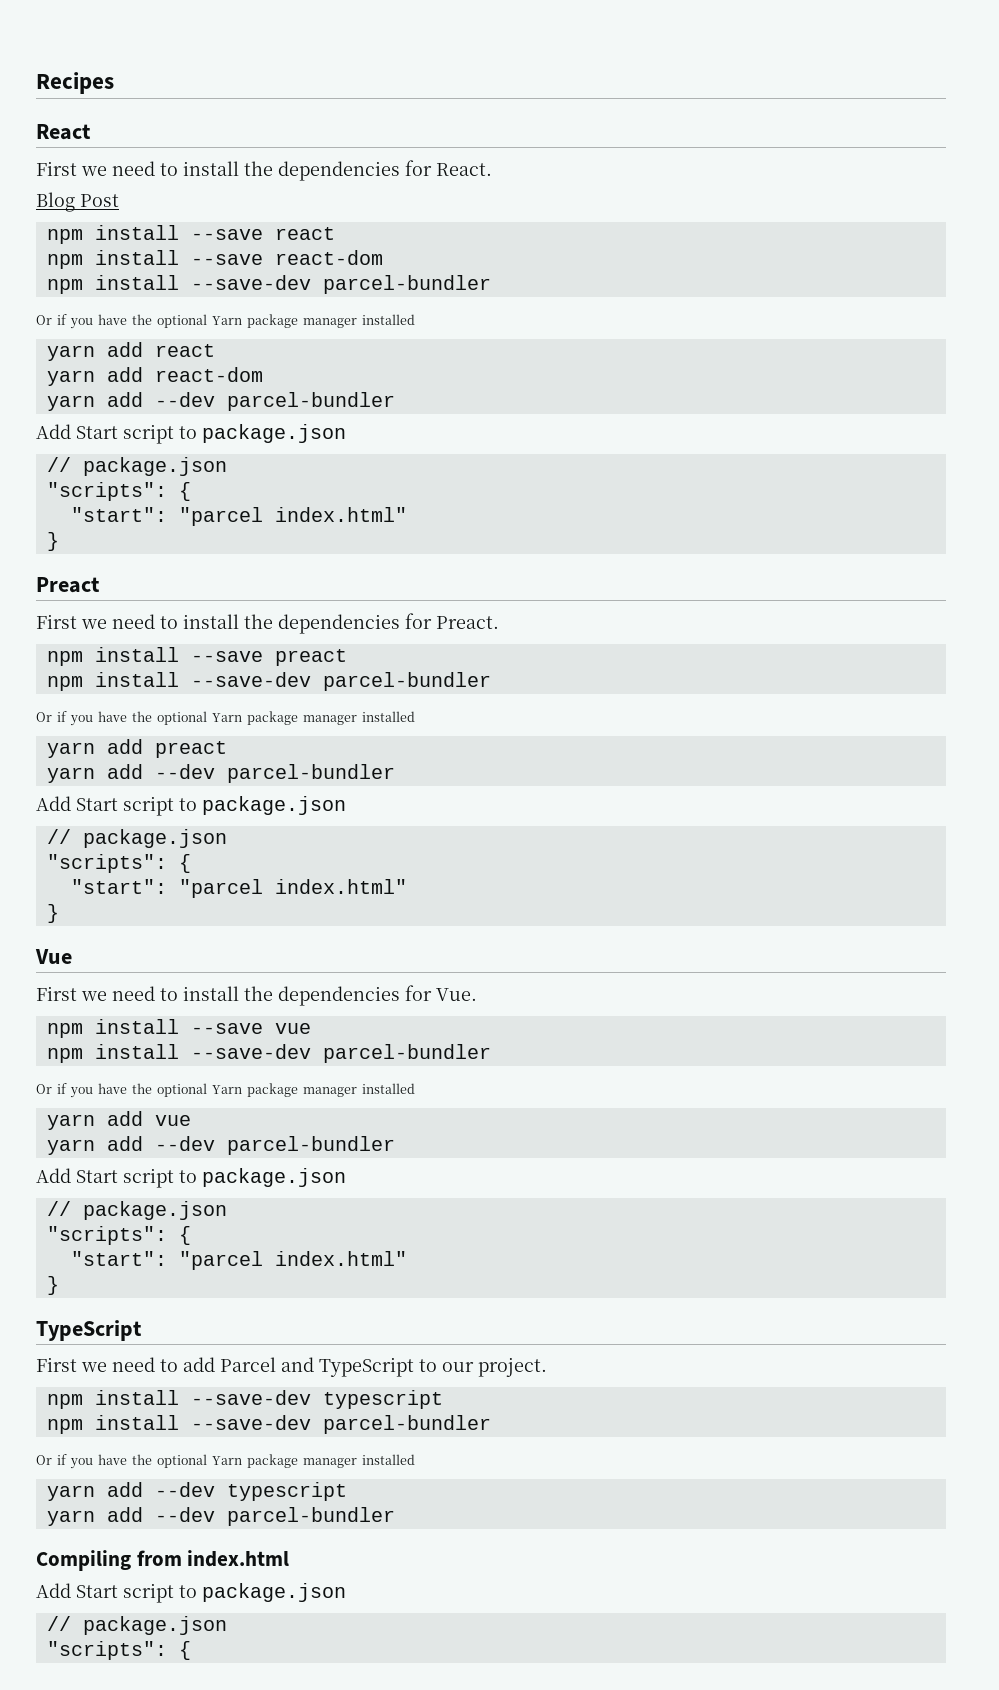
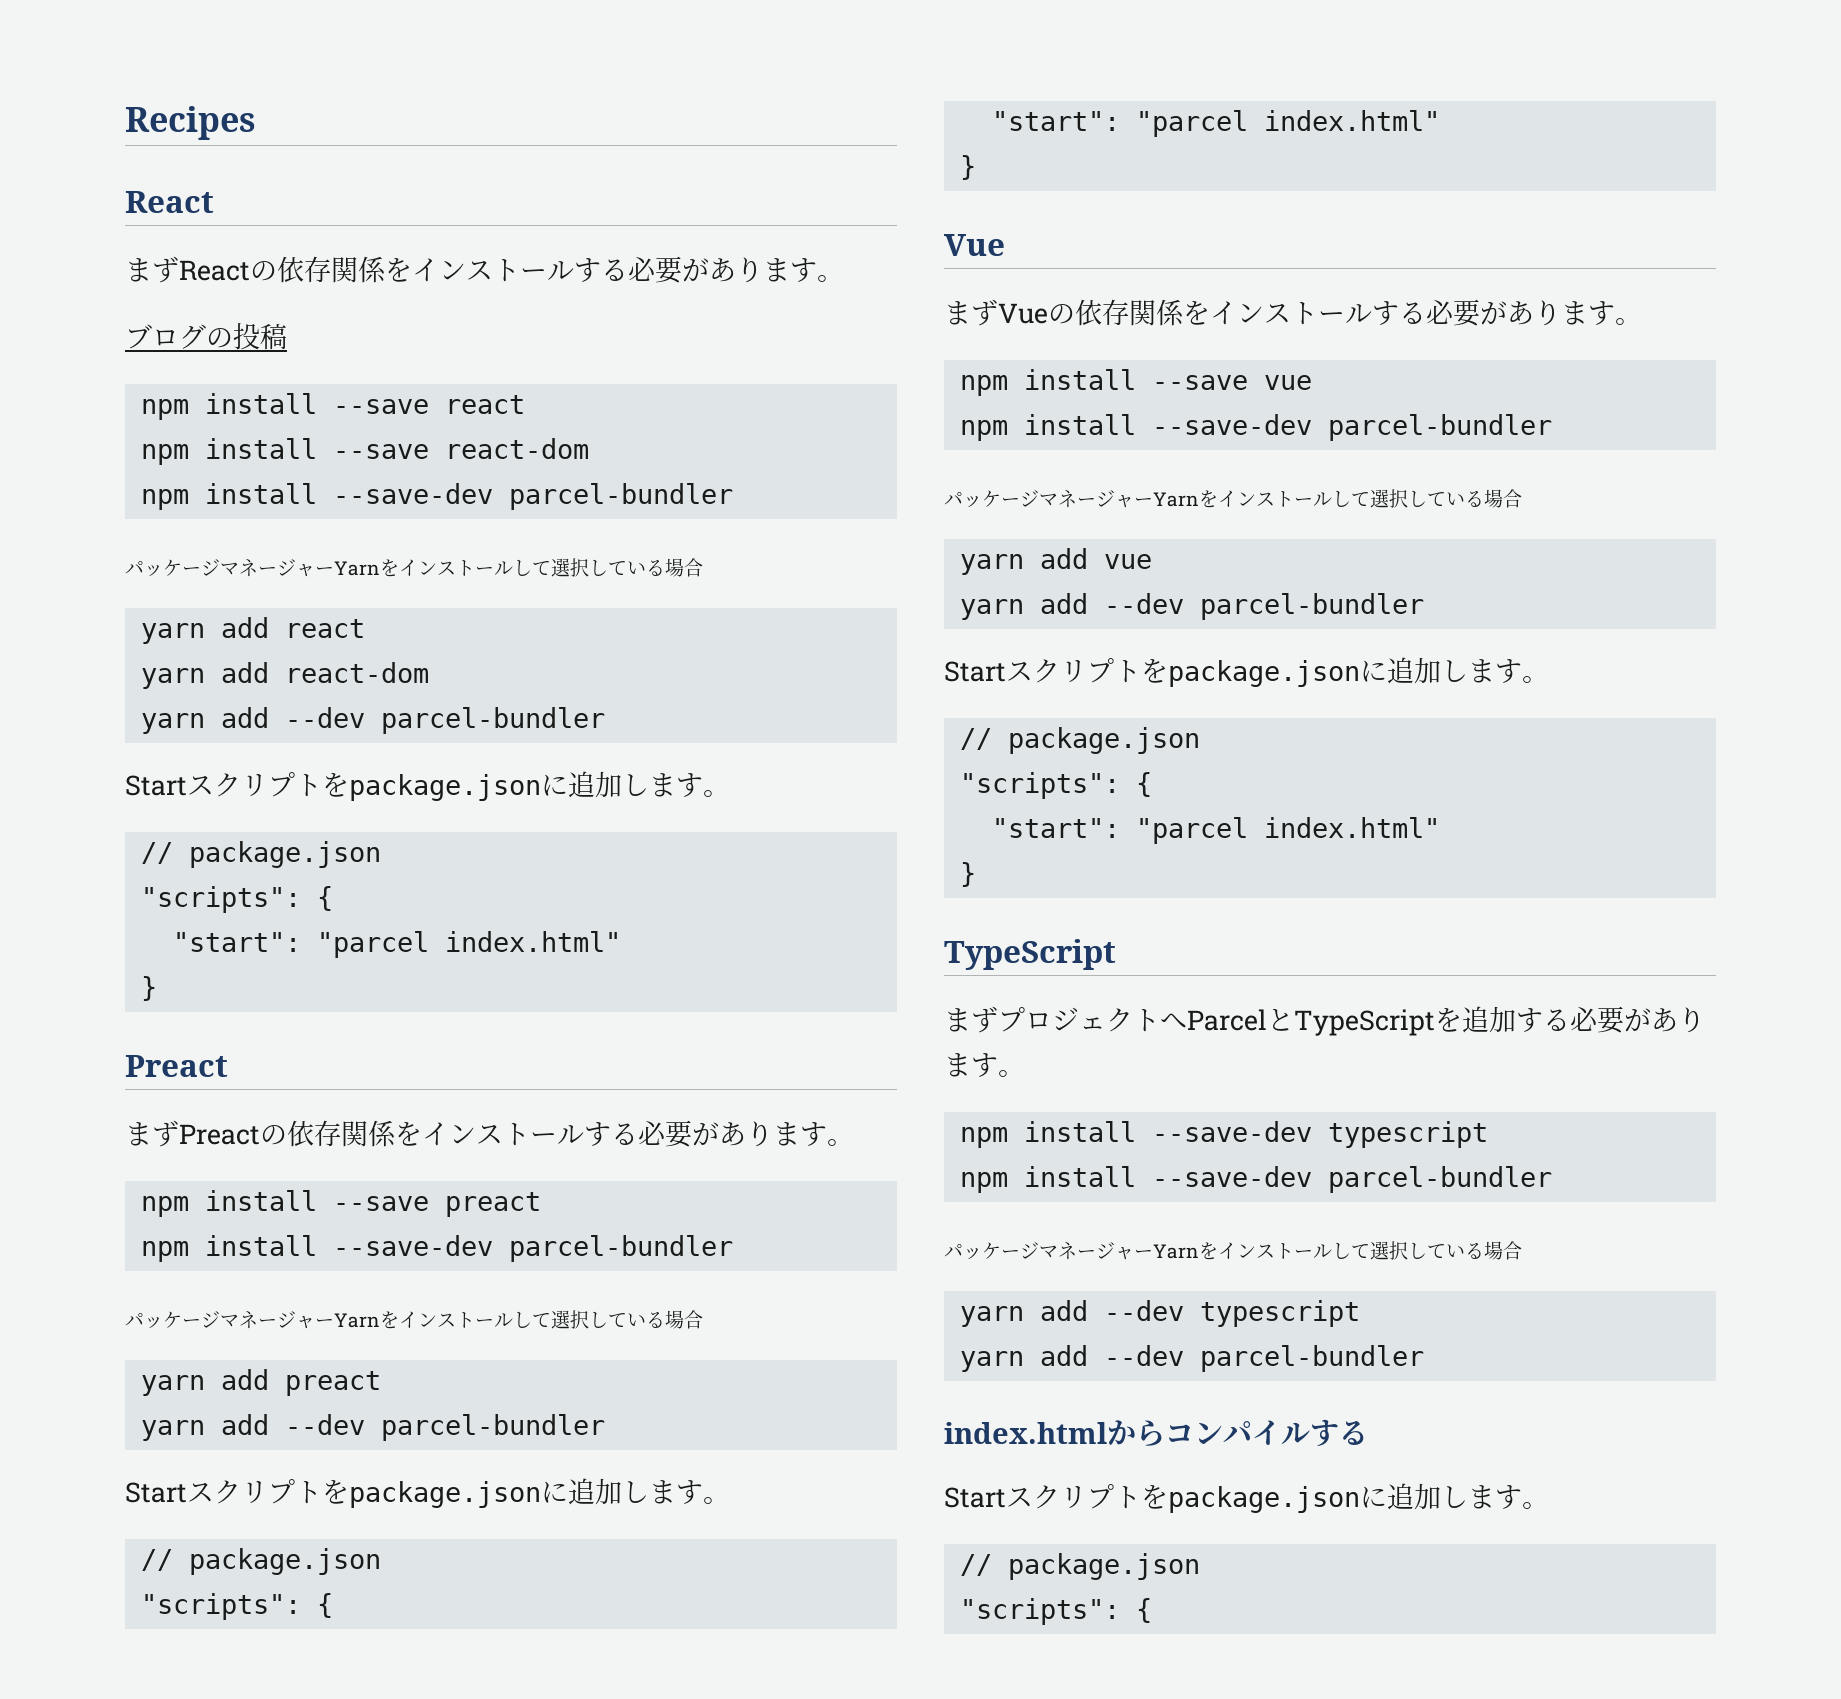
- First we need to install the dependencies for React.
- Blog Post
+ まずReactの依存関係をインストールする必要があります。
+ ブログの投稿
  npm install --save react-dom
  npm install --save-dev parcel-bundler
- Or if you have the optional Yarn package manager installed
+ パッケージマネージャーYarnをインストールして選択している場合
  yarn add react-dom
  yarn add --dev parcel-bundler
- Add Start script to package.json
+ Startスクリプトをpackage.jsonに追加します。
- First we need to install the dependencies for Preact.
+ まずPreactの依存関係をインストールする必要があります。
  npm install --save preact
  npm install --save-dev parcel-bundler
- Or if you have the optional Yarn package manager installed
+ パッケージマネージャーYarnをインストールして選択している場合
  yarn add preact
  yarn add --dev parcel-bundler
- Add Start script to package.json
+ Startスクリプトをpackage.jsonに追加します。
- First we need to install the dependencies for Vue.
+ まずVueの依存関係をインストールする必要があります。
  npm install --save vue
  npm install --save-dev parcel-bundler
- Or if you have the optional Yarn package manager installed
+ パッケージマネージャーYarnをインストールして選択している場合
  yarn add vue
  yarn add --dev parcel-bundler
- Add Start script to package.json
+ Startスクリプトをpackage.jsonに追加します。
- First we need to add Parcel and TypeScript to our project.
+ まずプロジェクトへParcelとTypeScriptを追加する必要があります。
  npm install --save-dev typescript
  npm install --save-dev parcel-bundler
- Or if you have the optional Yarn package manager installed
+ パッケージマネージャーYarnをインストールして選択している場合
- Compiling from index.html
- Add Start script to package.json
+ index.htmlからコンパイルする
+ Startスクリプトをpackage.jsonに追加します。

